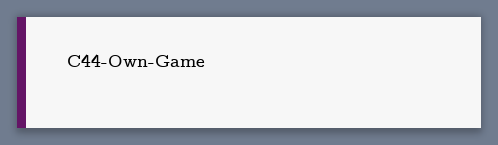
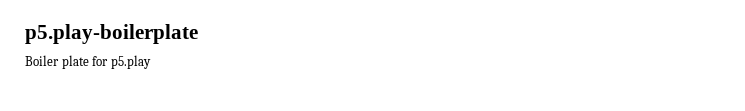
- C44-Own-Game
+ p5.play-boilerplate
+ Boiler plate for p5.play

